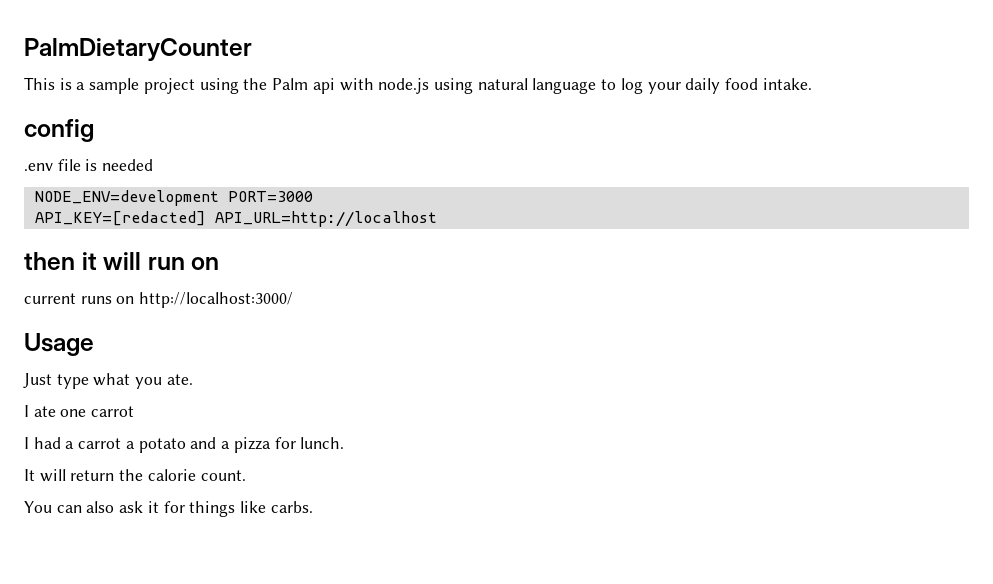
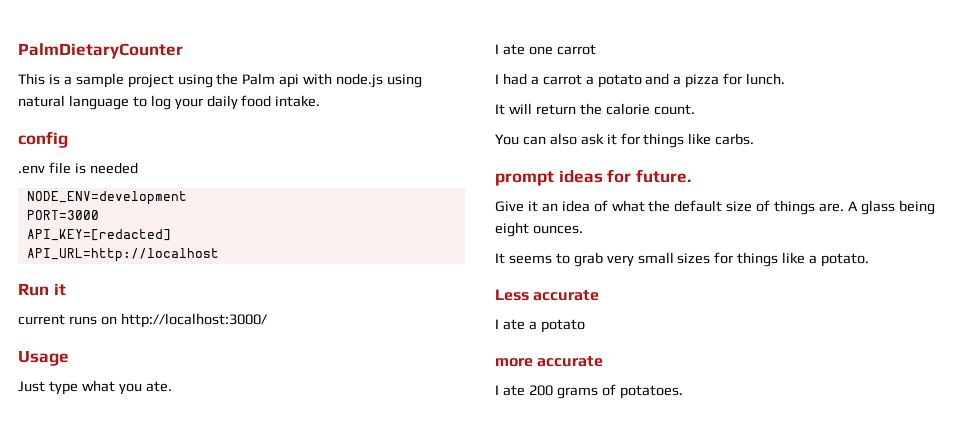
- NODE_ENV=development PORT=3000
+ NODE_ENV=development
+ PORT=3000
- API_KEY=[redacted] API_URL=http://localhost
+ API_KEY=[redacted]
+ API_URL=http://localhost
- then it will run on
+ Run it
+ prompt ideas for future.
+ Give it an idea of what the default size of things are. A glass being eight ounces.
+ It seems to grab very small sizes for things like a potato.
+ Less accurate
+ I ate a potato
+ more accurate
+ I ate 200 grams of potatoes.

